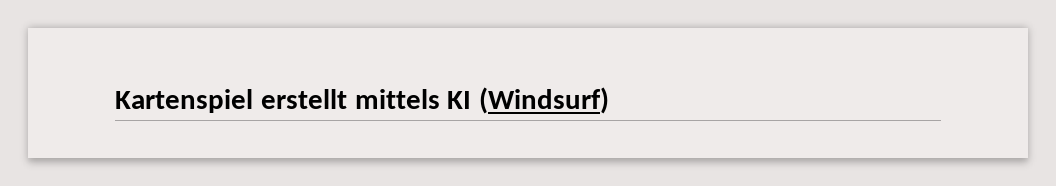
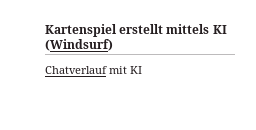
+ Chatverlauf mit KI

